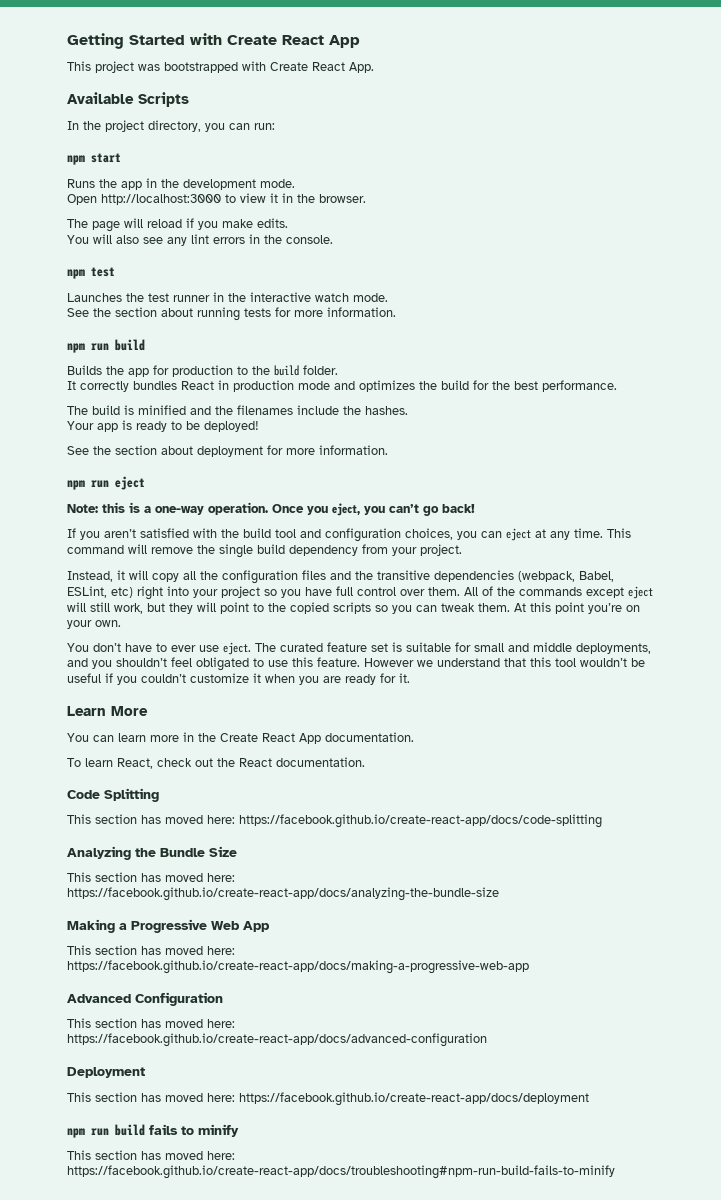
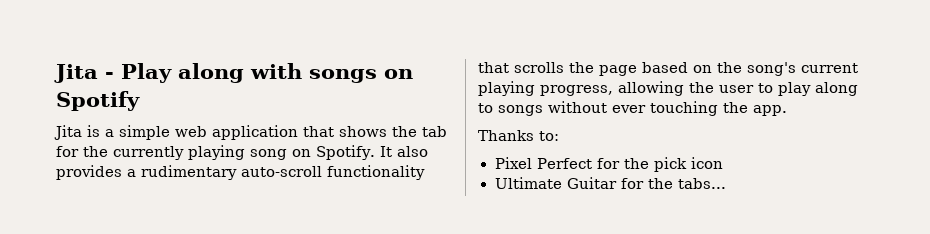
- Getting Started with Create React App
- This project was bootstrapped with Create React App.
- Available Scripts
- In the project directory, you can run:
- npm start
- Runs the app in the development mode.
- Open http://localhost:3000 to view it in the browser.
- The page will reload if you make edits.
- You will also see any lint errors in the console.
- npm test
- Launches the test runner in the interactive watch mode.
- See the section about running tests for more information.
- npm run build
- Builds the app for production to the build folder.
- It correctly bundles React in production mode and optimizes the build for the best performance.
- The build is minified and the filenames include the hashes.
- Your app is ready to be deployed!
- See the section about deployment for more information.
- npm run eject
- Note: this is a one-way operation. Once you eject, you can’t go back!
- If you aren’t satisfied with the build tool and configuration choices, you can eject at any time. This command will remove the single build dependency from your project.
- Instead, it will copy all the configuration files and the transitive dependencies (webpack, Babel, ESLint, etc) right into your project so you have full control over them. All of the commands except eject will still work, but they will point to the copied scripts so you can tweak them. At this point you’re on your own.
- You don’t have to ever use eject. The curated feature set is suitable for small and middle deployments, and you shouldn’t feel obligated to use this feature. However we understand that this tool wouldn’t be useful if you couldn’t customize it when you are ready for it.
- Learn More
- You can learn more in the Create React App documentation.
- To learn React, check out the React documentation.
- Code Splitting
- This section has moved here: https://facebook.github.io/create-react-app/docs/code-splitting
- Analyzing the Bundle Size
- This section has moved here: https://facebook.github.io/create-react-app/docs/analyzing-the-bundle-size
- Making a Progressive Web App
- This section has moved here: https://facebook.github.io/create-react-app/docs/making-a-progressive-web-app
- Advanced Configuration
- This section has moved here: https://facebook.github.io/create-react-app/docs/advanced-configuration
- Deployment
- This section has moved here: https://facebook.github.io/create-react-app/docs/deployment
- npm run build fails to minify
- This section has moved here: https://facebook.github.io/create-react-app/docs/troubleshooting#npm-run-build-fails-to-minify
+ Jita - Play along with songs on Spotify
+ Jita is a simple web application that shows the tab for the currently playing song on Spotify. It also provides a rudimentary auto-scroll functionality that scrolls the page based on the song's current playing progress, allowing the user to play along to songs without ever touching the app.
+ Thanks to:
+ Pixel Perfect for the pick icon
+ Ultimate Guitar for the tabs...

